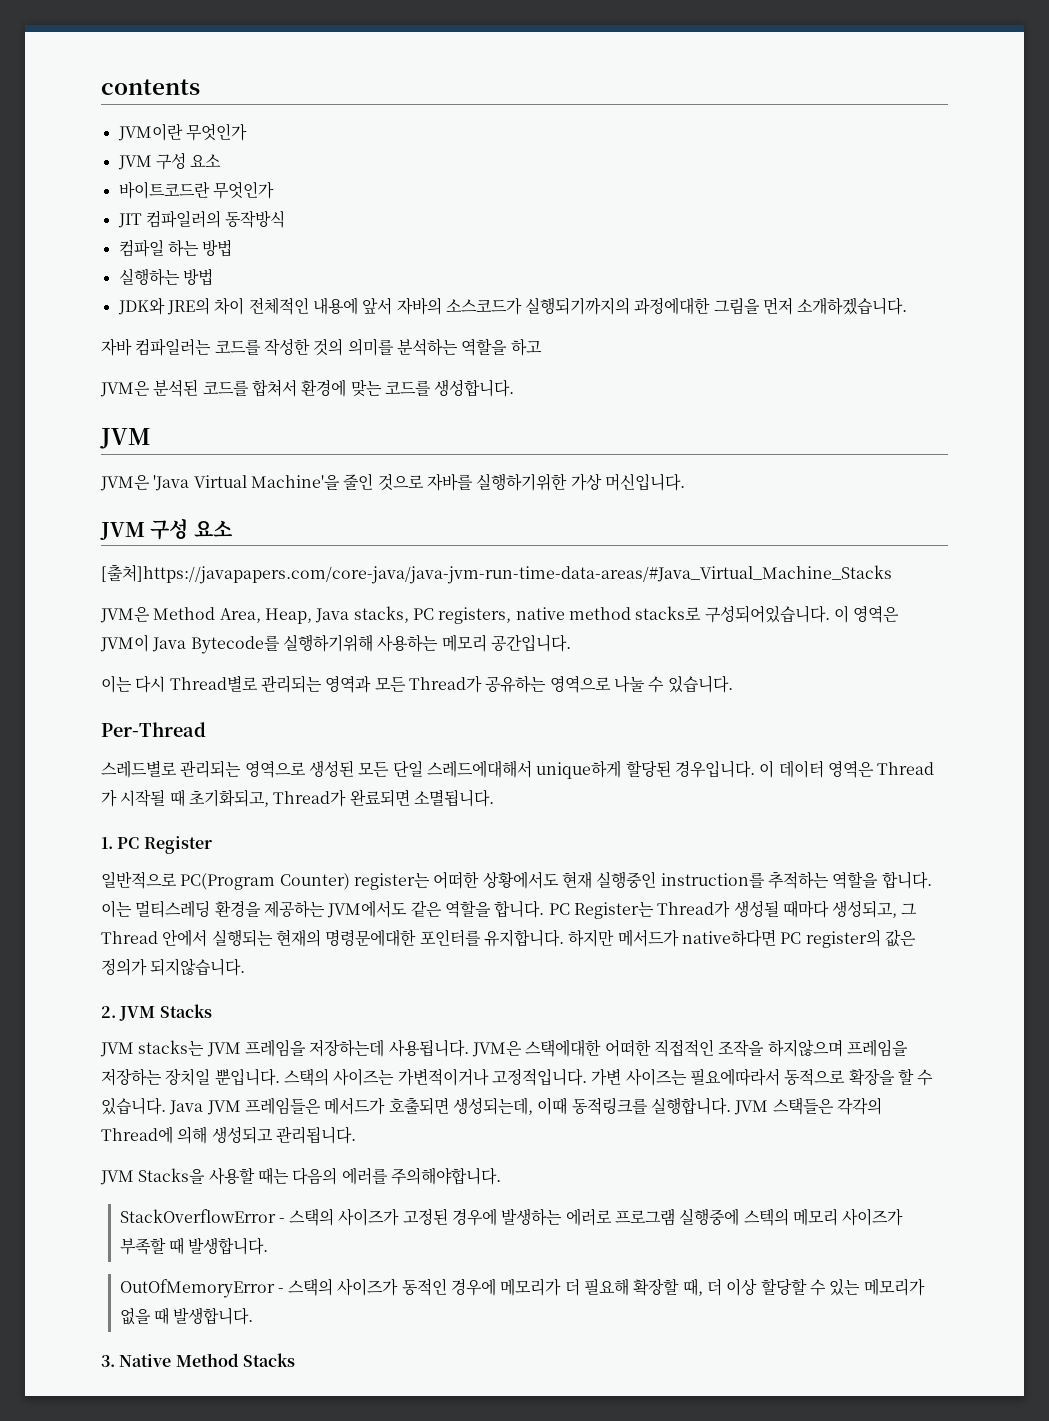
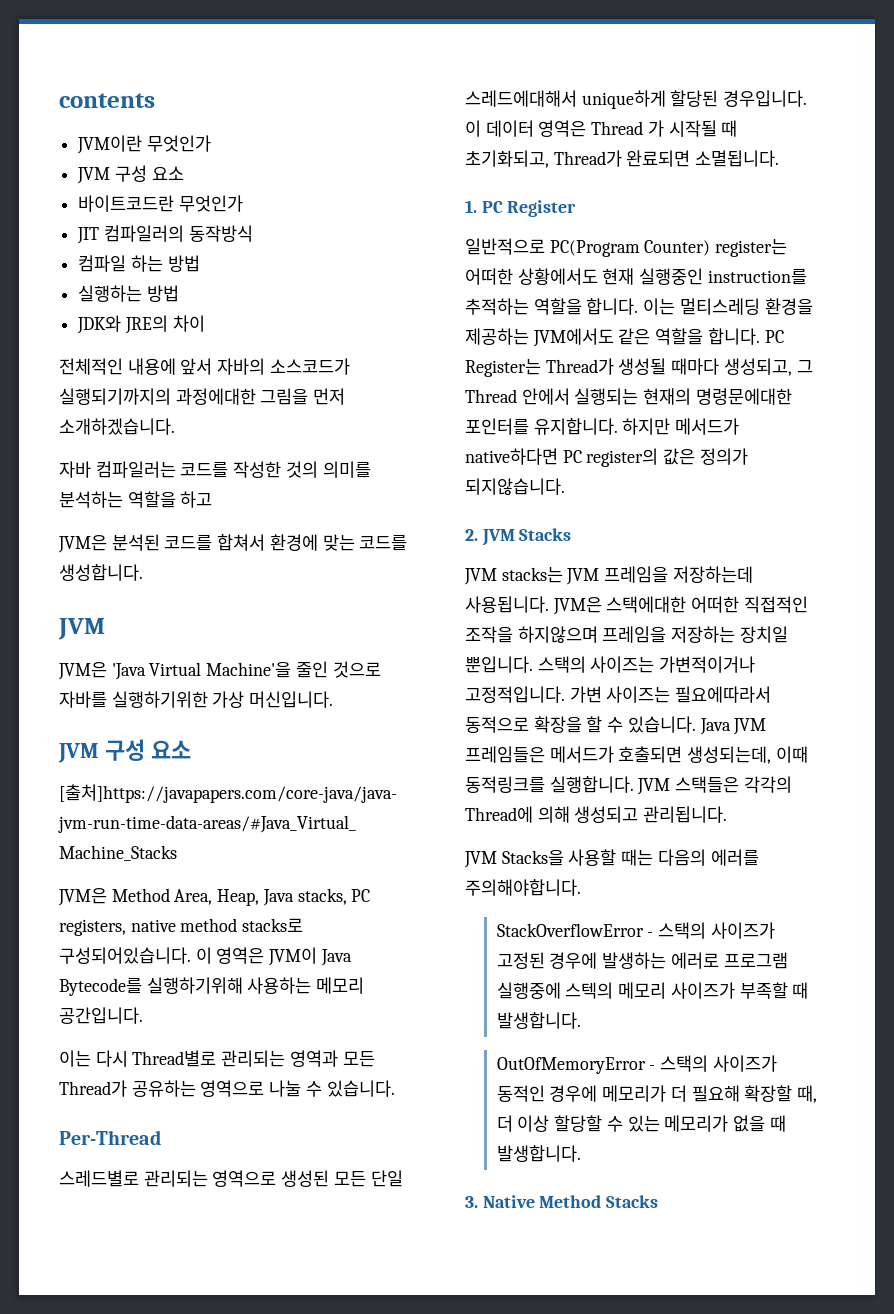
- JDK와 JRE의 차이 전체적인 내용에 앞서 자바의 소스코드가 실행되기까지의 과정에대한 그림을 먼저 소개하겠습니다.
+ JDK와 JRE의 차이
+ 전체적인 내용에 앞서 자바의 소스코드가 실행되기까지의 과정에대한 그림을 먼저 소개하겠습니다.

